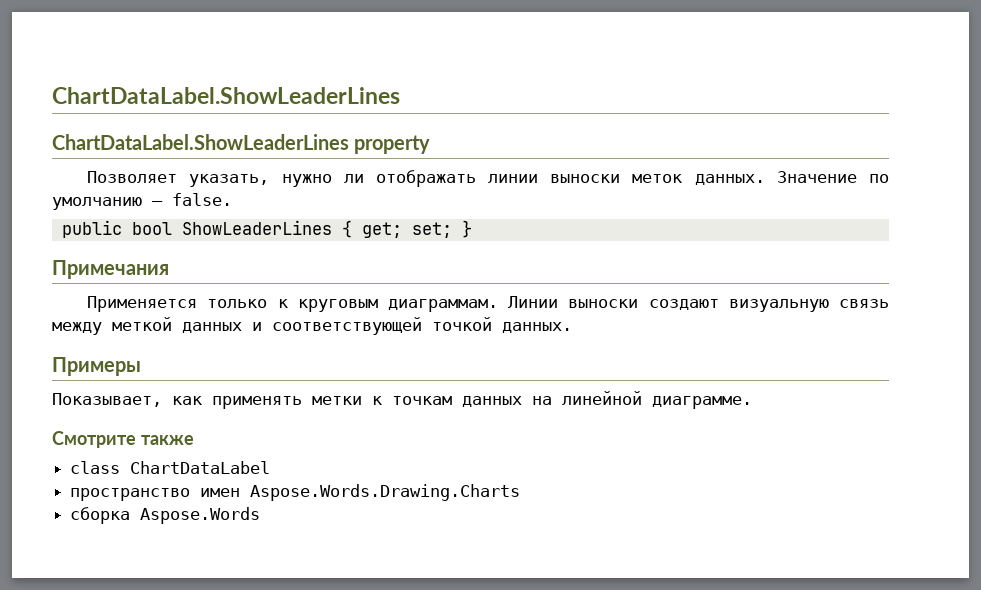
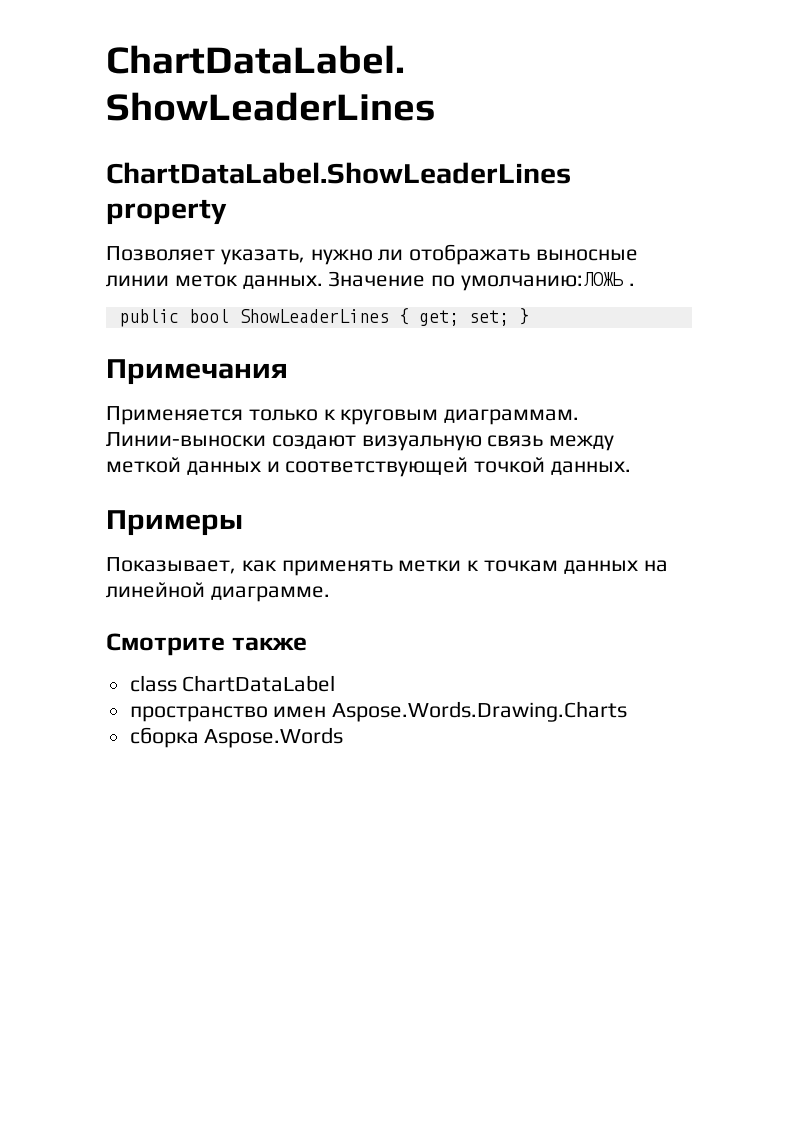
- Позволяет указать, нужно ли отображать линии выноски меток данных.
+ Позволяет указать, нужно ли отображать выносные линии меток данных.
- Значение по умолчанию — false.
+ Значение по умолчанию:ЛОЖЬ .
- Линии выноски создают визуальную связь между меткой данных и соответствующей точкой данных.
+ Линии-выноски создают визуальную связь между меткой данных и соответствующей точкой данных.

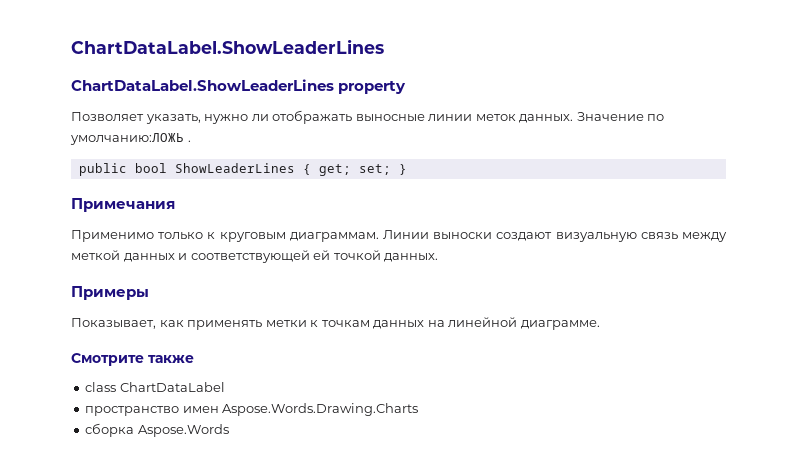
- Применяется только к круговым диаграммам.
+ Применимо только к круговым диаграммам.
- Линии-выноски создают визуальную связь между меткой данных и соответствующей точкой данных.
+ Линии выноски создают визуальную связь между меткой данных и соответствующей ей точкой данных.

